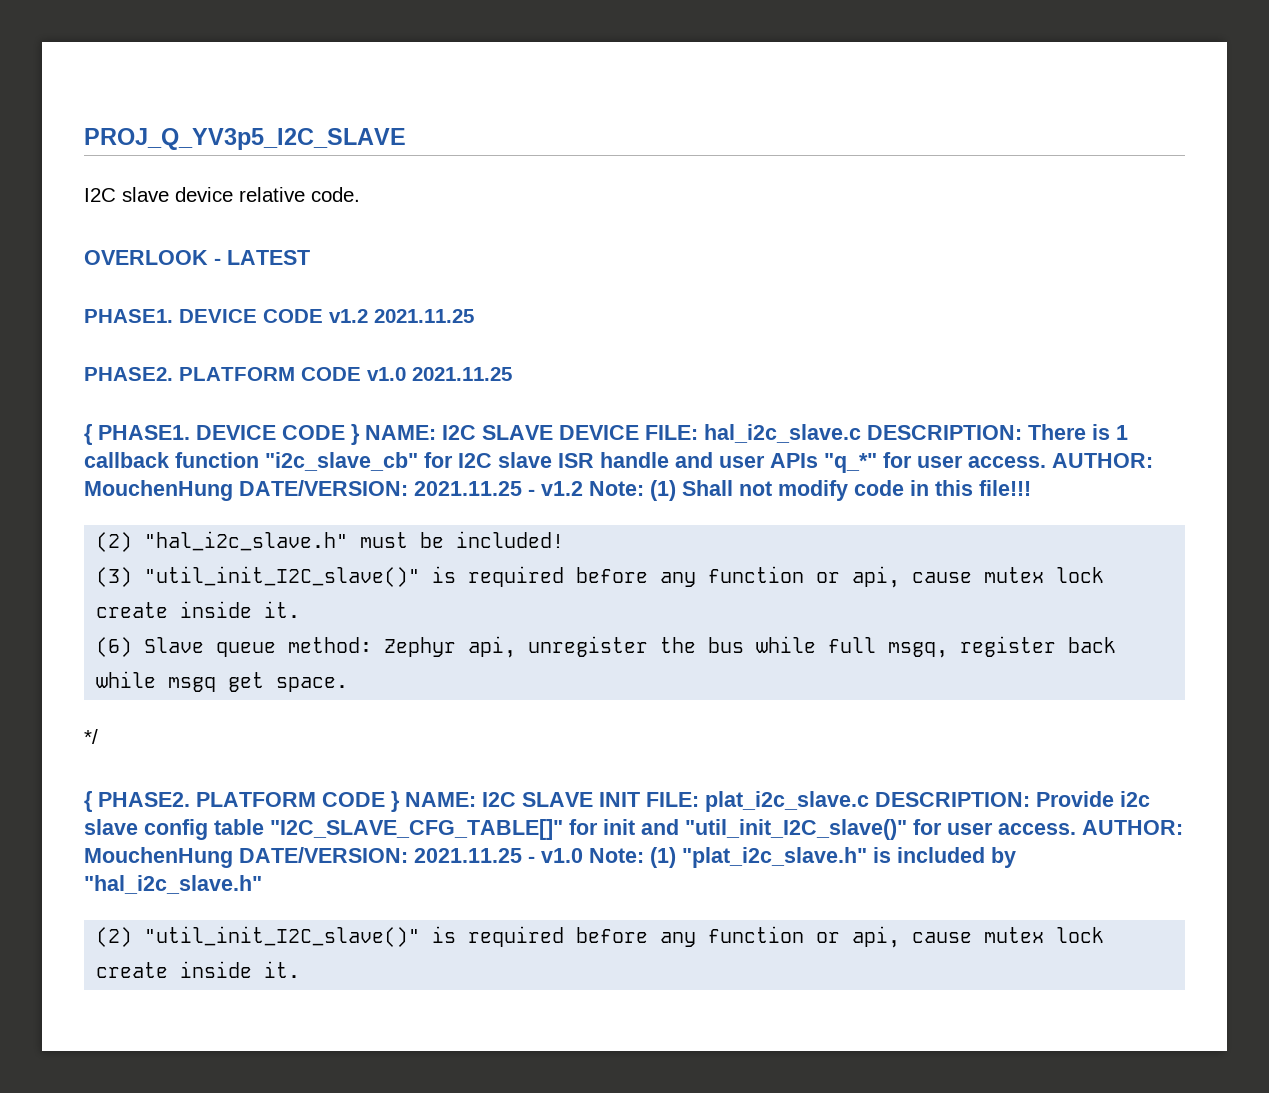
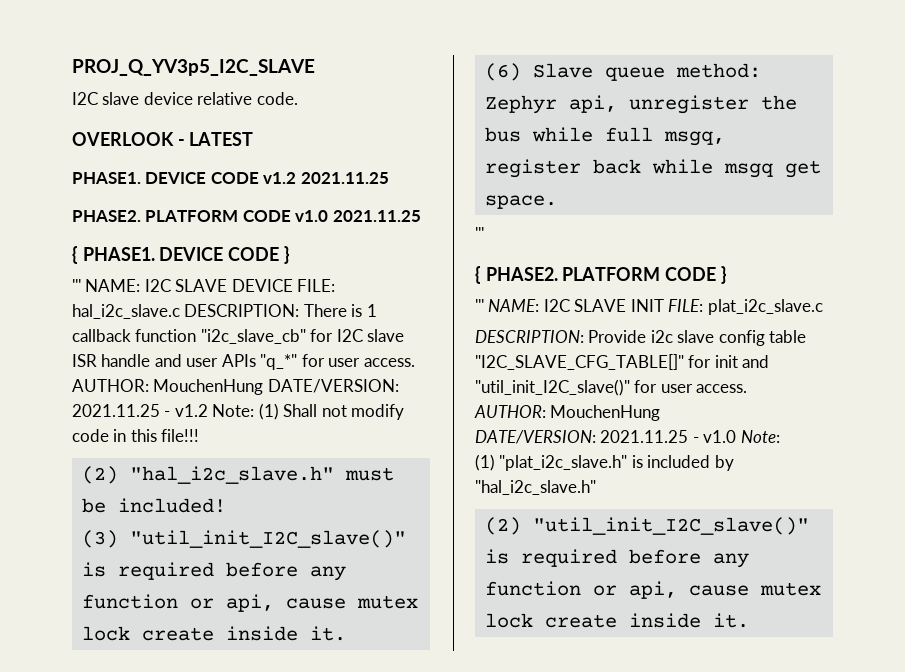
- DEVICE CODE } NAME: I2C SLAVE DEVICE FILE: hal_i2c_slave.c DESCRIPTION: There is 1 callback function "i2c_slave_cb" for I2C slave ISR handle and user APIs "q_*" for user access.
+ DEVICE CODE }
+ ''' NAME: I2C SLAVE DEVICE FILE: hal_i2c_slave.c DESCRIPTION: There is 1 callback function "i2c_slave_cb" for I2C slave ISR handle and user APIs "q_*" for user access.
  (6) Slave queue method: Zephyr api, unregister the bus while full msgq, register back while msgq get space.
- */
+ '''
- PLATFORM CODE } NAME: I2C SLAVE INIT FILE: plat_i2c_slave.c DESCRIPTION: Provide i2c slave config table "I2C_SLAVE_CFG_TABLE[]" for init and "util_init_I2C_slave()" for user access. AUTHOR: MouchenHung DATE/VERSION: 2021.11.25 - v1.0 Note: (1) "plat_i2c_slave.h" is included by "hal_i2c_slave.h"
+ PLATFORM CODE }
+ ''' NAME: I2C SLAVE INIT FILE: plat_i2c_slave.c
+ DESCRIPTION: Provide i2c slave config table "I2C_SLAVE_CFG_TABLE[]" for init and "util_init_I2C_slave()" for user access.
+ AUTHOR: MouchenHung
+ DATE/VERSION: 2021.11.25 - v1.0 Note:
+ (1) "plat_i2c_slave.h" is included by "hal_i2c_slave.h"

